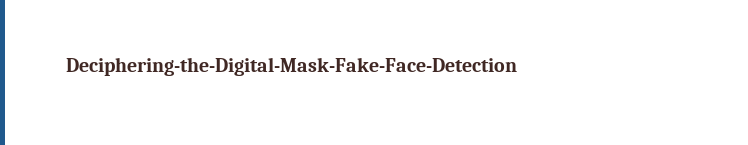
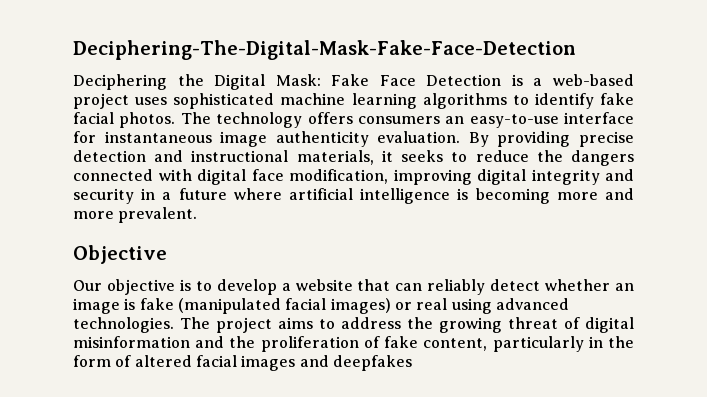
- Deciphering-the-Digital-Mask-Fake-Face-Detection
+ Deciphering-The-Digital-Mask-Fake-Face-Detection
+ Deciphering the Digital Mask: Fake Face Detection is a web-based project uses sophisticated machine learning algorithms to identify fake facial photos. The technology offers consumers an easy-to-use interface for instantaneous image authenticity evaluation. By providing precise detection and instructional materials, it seeks to reduce the dangers connected with digital face modification, improving digital integrity and security in a future where artificial intelligence is becoming more and more prevalent.
+ Objective
+ Our objective is to develop a website that can reliably detect whether an image is fake (manipulated facial images) or real using advanced technologies. The project aims to address the growing threat of digital misinformation and the proliferation of fake content, particularly in the form of altered facial images and deepfakes

